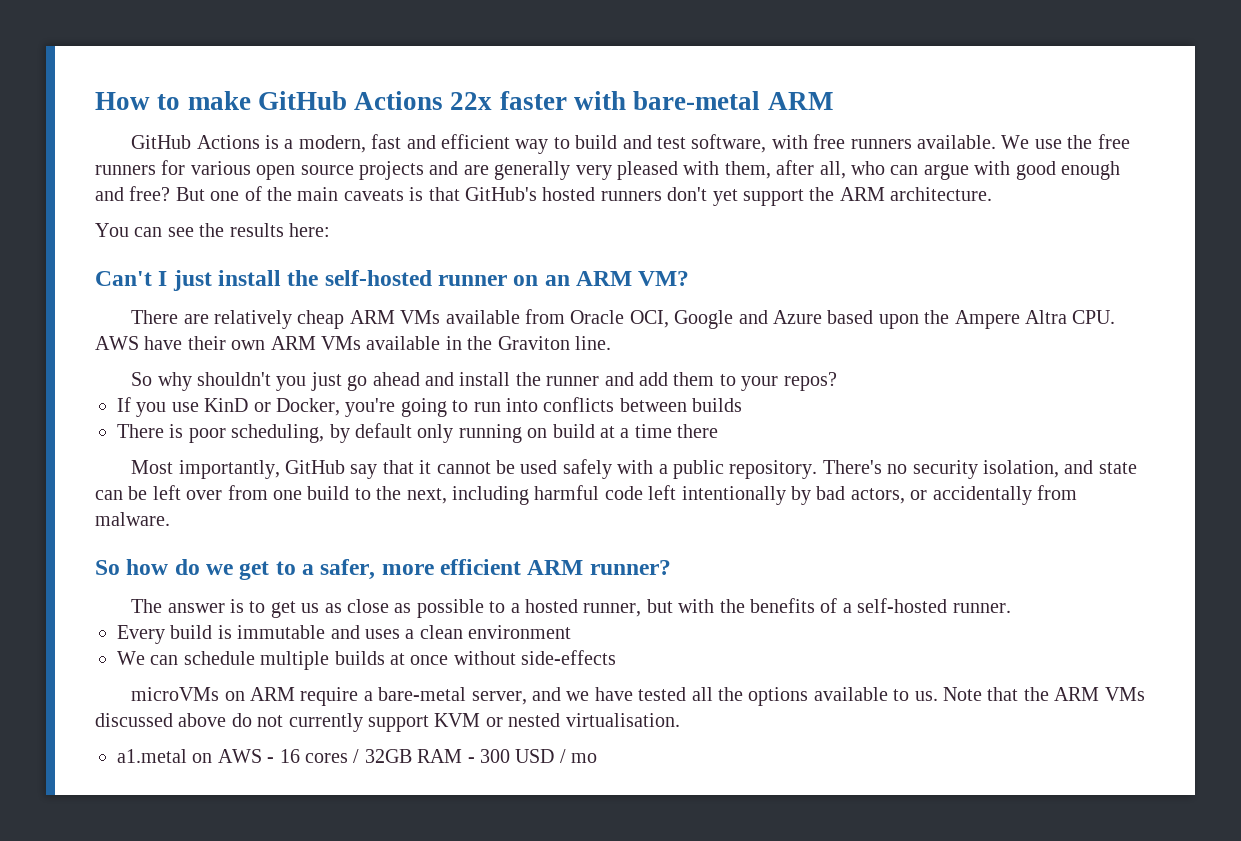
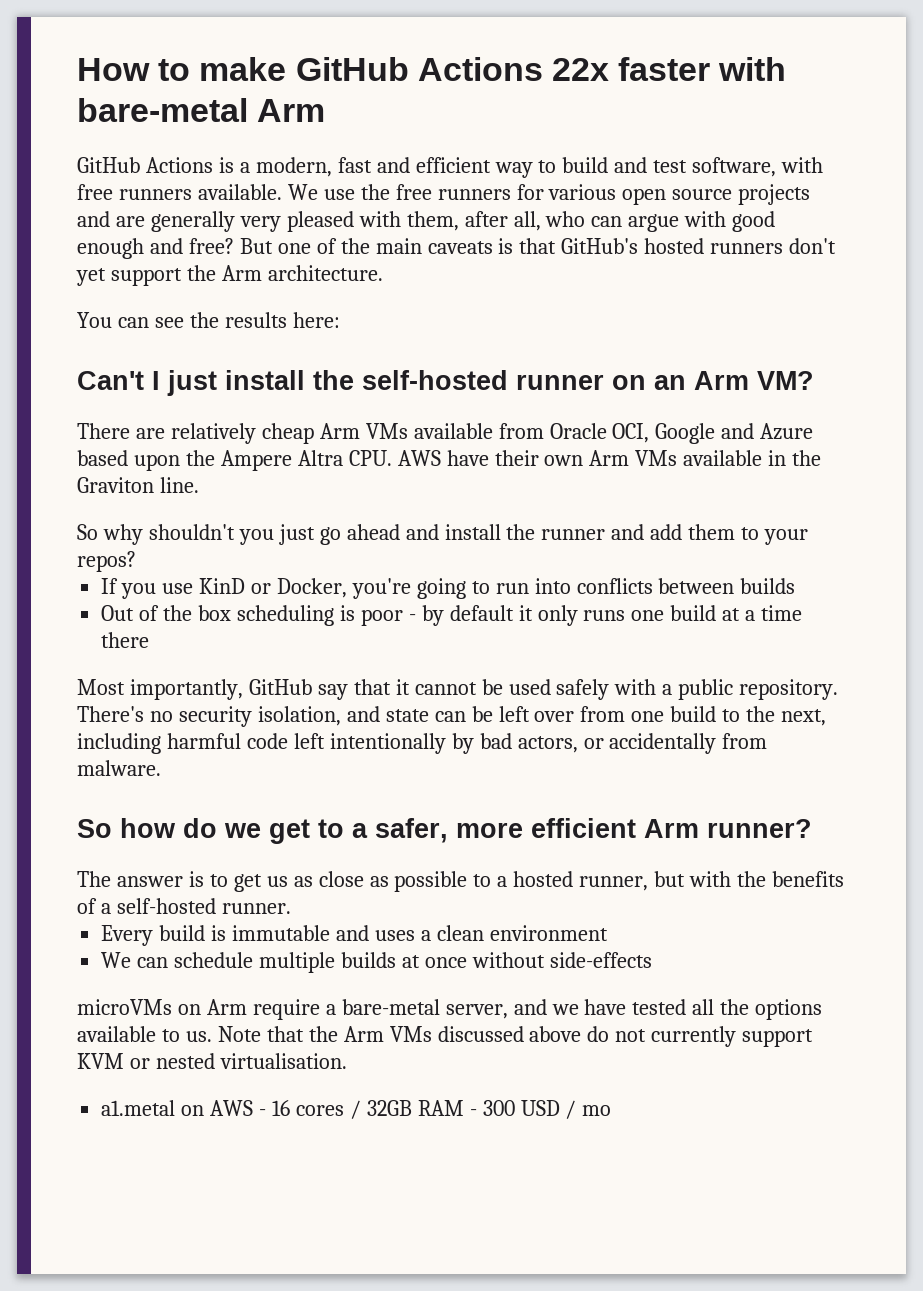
- How to make GitHub Actions 22x faster with bare-metal ARM
+ How to make GitHub Actions 22x faster with bare-metal Arm
- But one of the main caveats is that GitHub's hosted runners don't yet support the ARM architecture.
+ But one of the main caveats is that GitHub's hosted runners don't yet support the Arm architecture.
- Can't I just install the self-hosted runner on an ARM VM?
+ Can't I just install the self-hosted runner on an Arm VM?
- There are relatively cheap ARM VMs available from Oracle OCI, Google and Azure based upon the Ampere Altra CPU. AWS have their own ARM VMs available in the Graviton line.
+ There are relatively cheap Arm VMs available from Oracle OCI, Google and Azure based upon the Ampere Altra CPU. AWS have their own Arm VMs available in the Graviton line.
- There is poor scheduling, by default only running on build at a time there
+ Out of the box scheduling is poor - by default it only runs one build at a time there
- So how do we get to a safer, more efficient ARM runner?
+ So how do we get to a safer, more efficient Arm runner?
- microVMs on ARM require a bare-metal server, and we have tested all the options available to us.
+ microVMs on Arm require a bare-metal server, and we have tested all the options available to us.
- Note that the ARM VMs discussed above do not currently support KVM or nested virtualisation.
+ Note that the Arm VMs discussed above do not currently support KVM or nested virtualisation.

